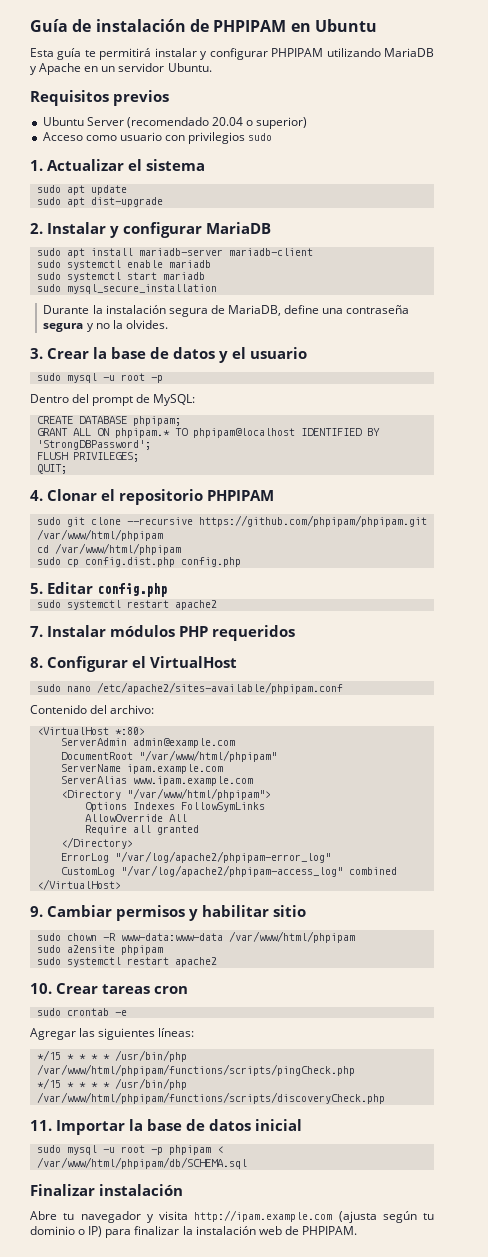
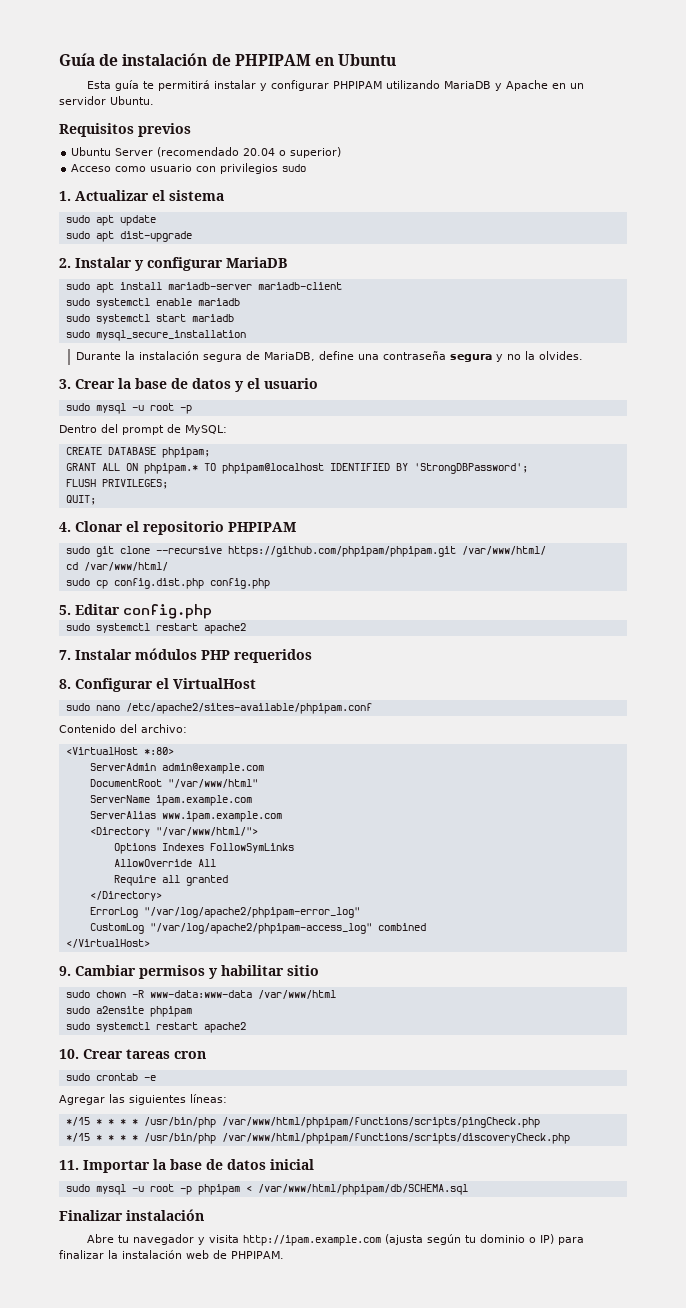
- sudo git clone --recursive https://github.com/phpipam/phpipam.git /var/www/html/phpipam
+ sudo git clone --recursive https://github.com/phpipam/phpipam.git /var/www/html/
- cd /var/www/html/phpipam
+ cd /var/www/html/
- DocumentRoot "/var/www/html/phpipam"
+ DocumentRoot "/var/www/html"
- <Directory "/var/www/html/phpipam">
+ <Directory "/var/www/html/">
- sudo chown -R www-data:www-data /var/www/html/phpipam
+ sudo chown -R www-data:www-data /var/www/html

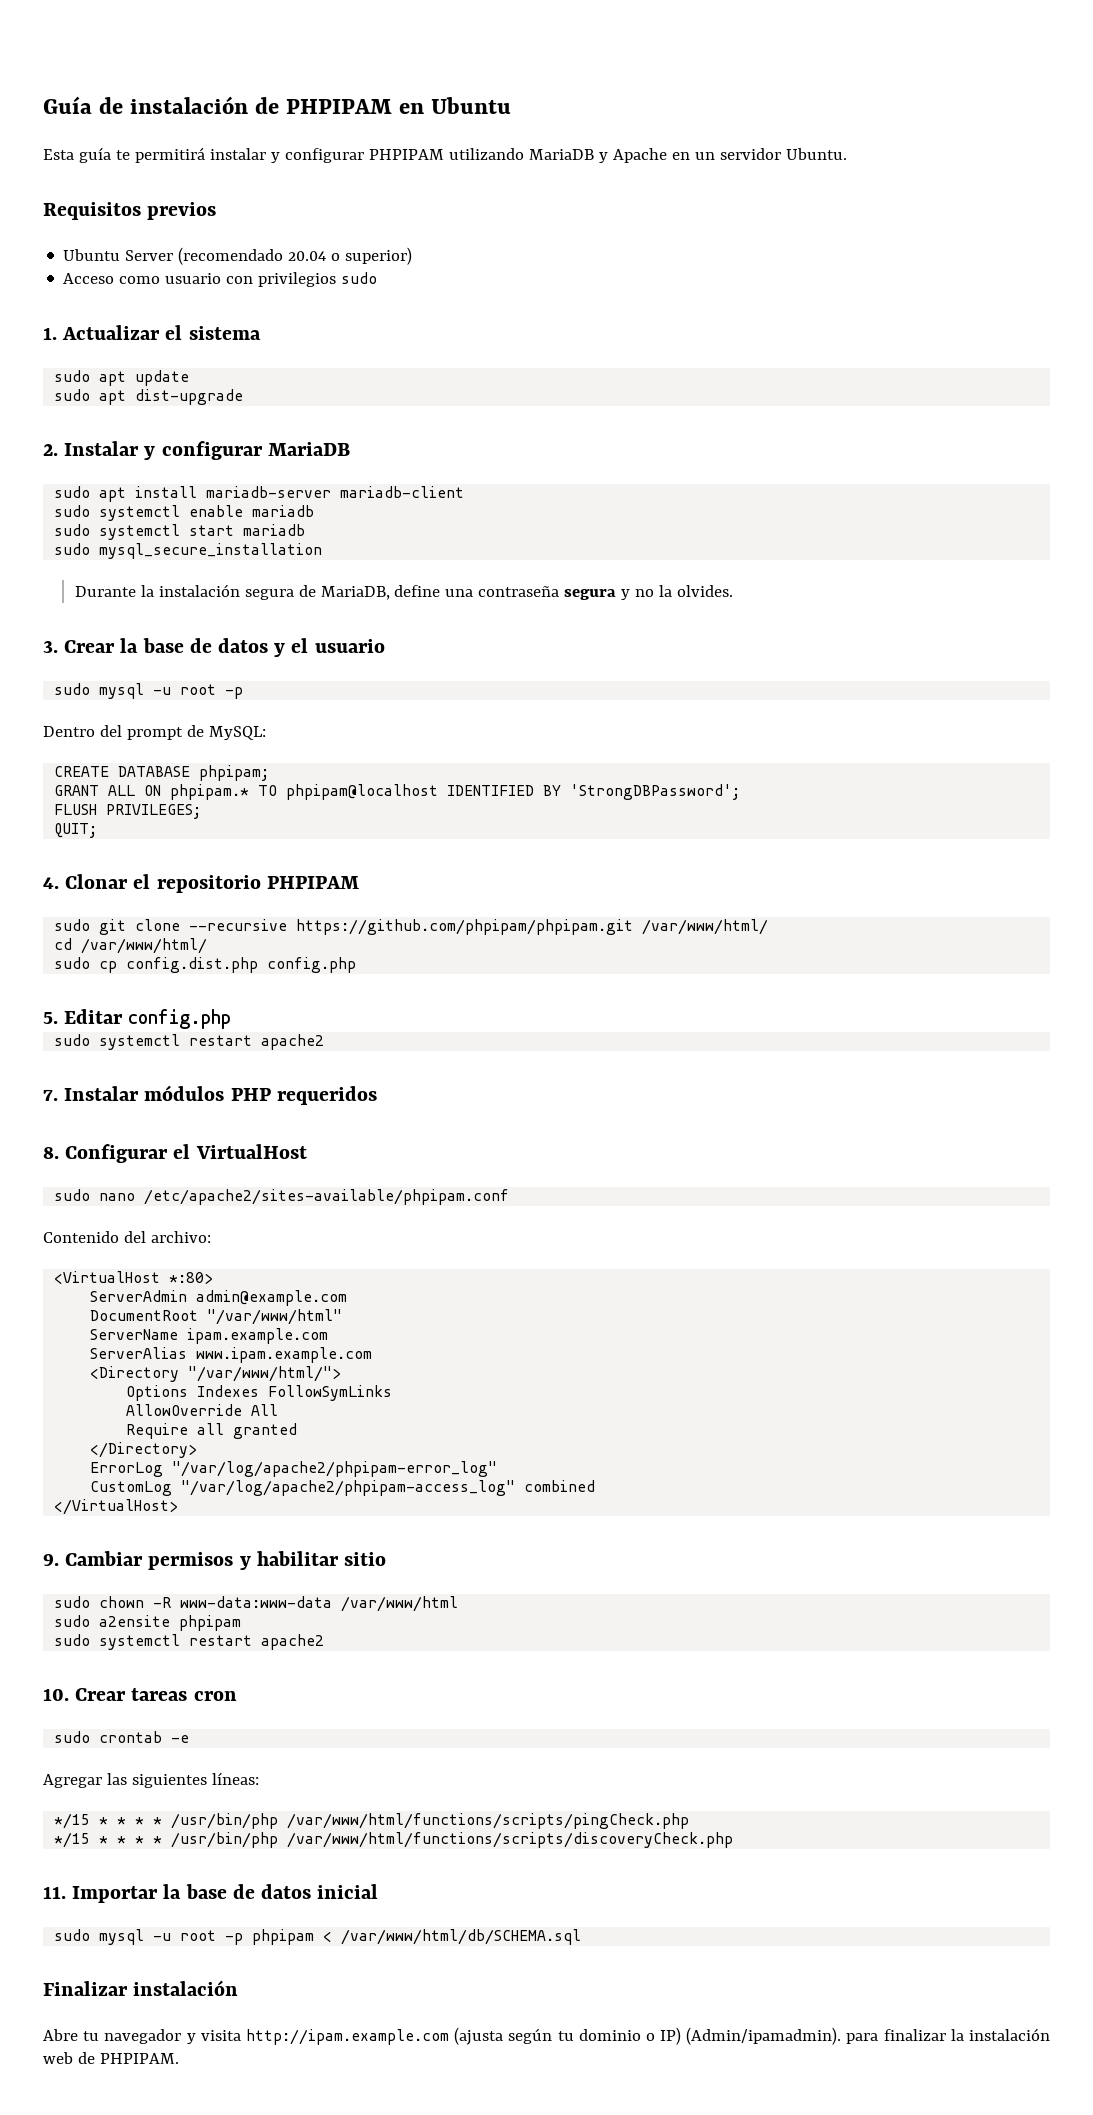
- */15 * * * * /usr/bin/php /var/www/html/phpipam/functions/scripts/pingCheck.php
- */15 * * * * /usr/bin/php /var/www/html/phpipam/functions/scripts/discoveryCheck.php
+ */15 * * * * /usr/bin/php /var/www/html/functions/scripts/pingCheck.php
+ */15 * * * * /usr/bin/php /var/www/html/functions/scripts/discoveryCheck.php
- sudo mysql -u root -p phpipam < /var/www/html/phpipam/db/SCHEMA.sql
+ sudo mysql -u root -p phpipam < /var/www/html/db/SCHEMA.sql
- Abre tu navegador y visita http://ipam.example.com (ajusta según tu dominio o IP) para finalizar la instalación web de PHPIPAM.
+ Abre tu navegador y visita http://ipam.example.com (ajusta según tu dominio o IP) (Admin/ipamadmin). para finalizar la instalación web de PHPIPAM.

